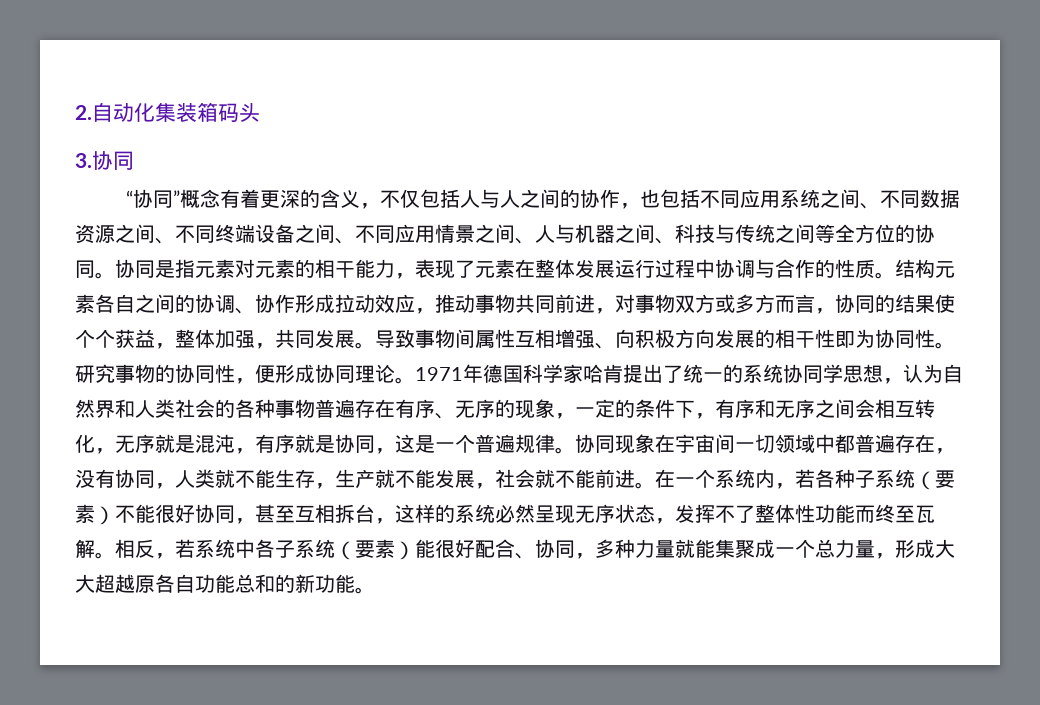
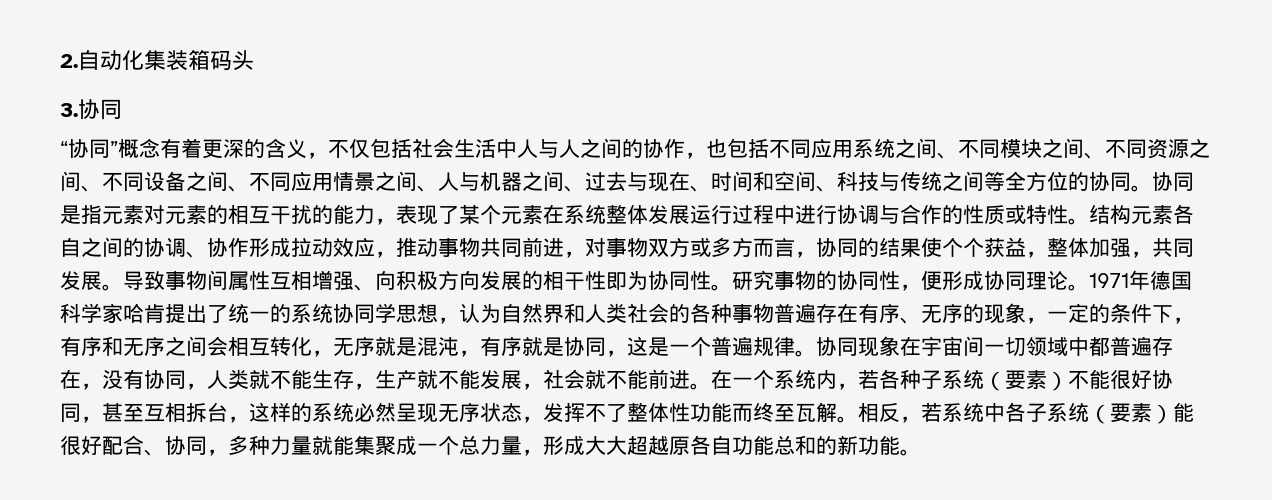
- “协同”概念有着更深的含义，不仅包括人与人之间的协作，也包括不同应用系统之间、不同数据资源之间、不同终端设备之间、不同应用情景之间、人与机器之间、科技与传统之间等全方位的协同。
+ “协同”概念有着更深的含义，不仅包括社会生活中人与人之间的协作，也包括不同应用系统之间、不同模块之间、不同资源之间、不同设备之间、不同应用情景之间、人与机器之间、过去与现在、时间和空间、科技与传统之间等全方位的协同。
- 协同是指元素对元素的相干能力，表现了元素在整体发展运行过程中协调与合作的性质。
+ 协同是指元素对元素的相互干扰的能力，表现了某个元素在系统整体发展运行过程中进行协调与合作的性质或特性。

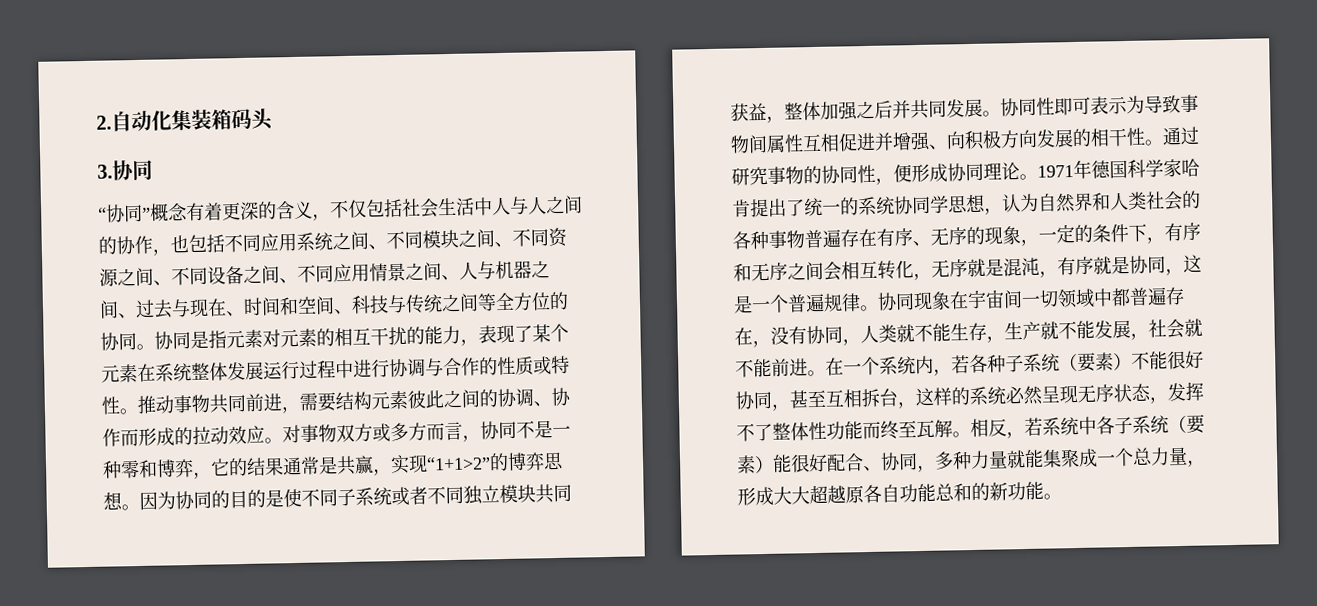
- 结构元素各自之间的协调、协作形成拉动效应，推动事物共同前进，对事物双方或多方而言，协同的结果使个个获益，整体加强，共同发展。
+ 推动事物共同前进，需要结构元素彼此之间的协调、协作而形成的拉动效应。对事物双方或多方而言，协同不是一种零和博弈，它的结果通常是共赢，实现“1+1>2”的博弈思想。因为协同的目的是使不同子系统或者不同独立模块共同获益，整体加强之后并共同发展。
- 导致事物间属性互相增强、向积极方向发展的相干性即为协同性。研究事物的协同性，便形成协同理论。
+ 协同性即可表示为导致事物间属性互相促进并增强、向积极方向发展的相干性。通过研究事物的协同性，便形成协同理论。

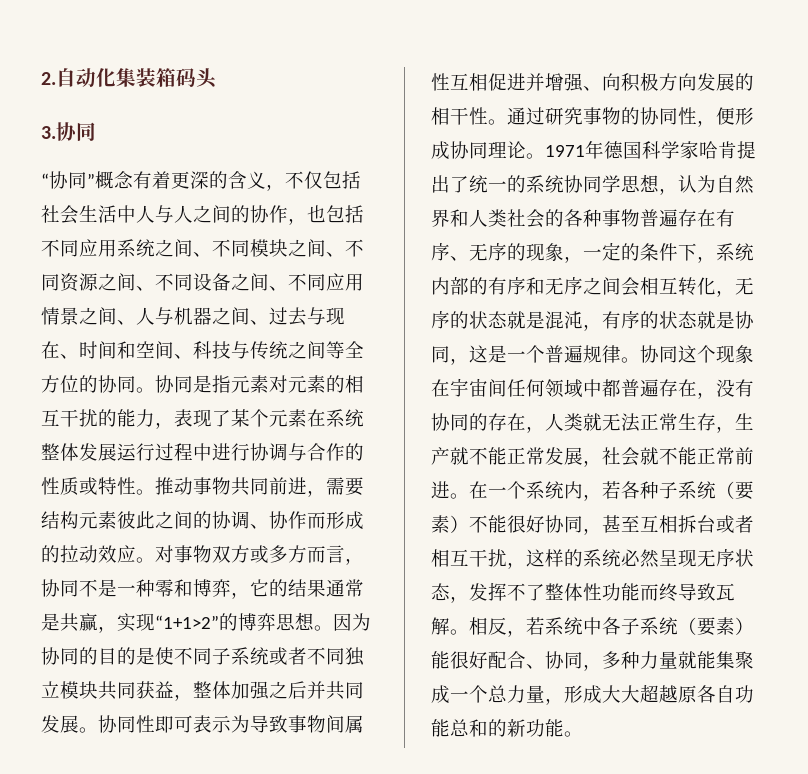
- 1971年德国科学家哈肯提出了统一的系统协同学思想，认为自然界和人类社会的各种事物普遍存在有序、无序的现象，一定的条件下，有序和无序之间会相互转化，无序就是混沌，有序就是协同，这是一个普遍规律。
+ 1971年德国科学家哈肯提出了统一的系统协同学思想，认为自然界和人类社会的各种事物普遍存在有序、无序的现象，一定的条件下，系统内部的有序和无序之间会相互转化，无序的状态就是混沌，有序的状态就是协同，这是一个普遍规律。
- 协同现象在宇宙间一切领域中都普遍存在，没有协同，人类就不能生存，生产就不能发展，社会就不能前进。
+ 协同这个现象在宇宙间任何领域中都普遍存在，没有协同的存在，人类就无法正常生存，生产就不能正常发展，社会就不能正常前进。
- 在一个系统内，若各种子系统（要素）不能很好协同，甚至互相拆台，这样的系统必然呈现无序状态，发挥不了整体性功能而终至瓦解。
+ 在一个系统内，若各种子系统（要素）不能很好协同，甚至互相拆台或者相互干扰，这样的系统必然呈现无序状态，发挥不了整体性功能而终导致瓦解。

